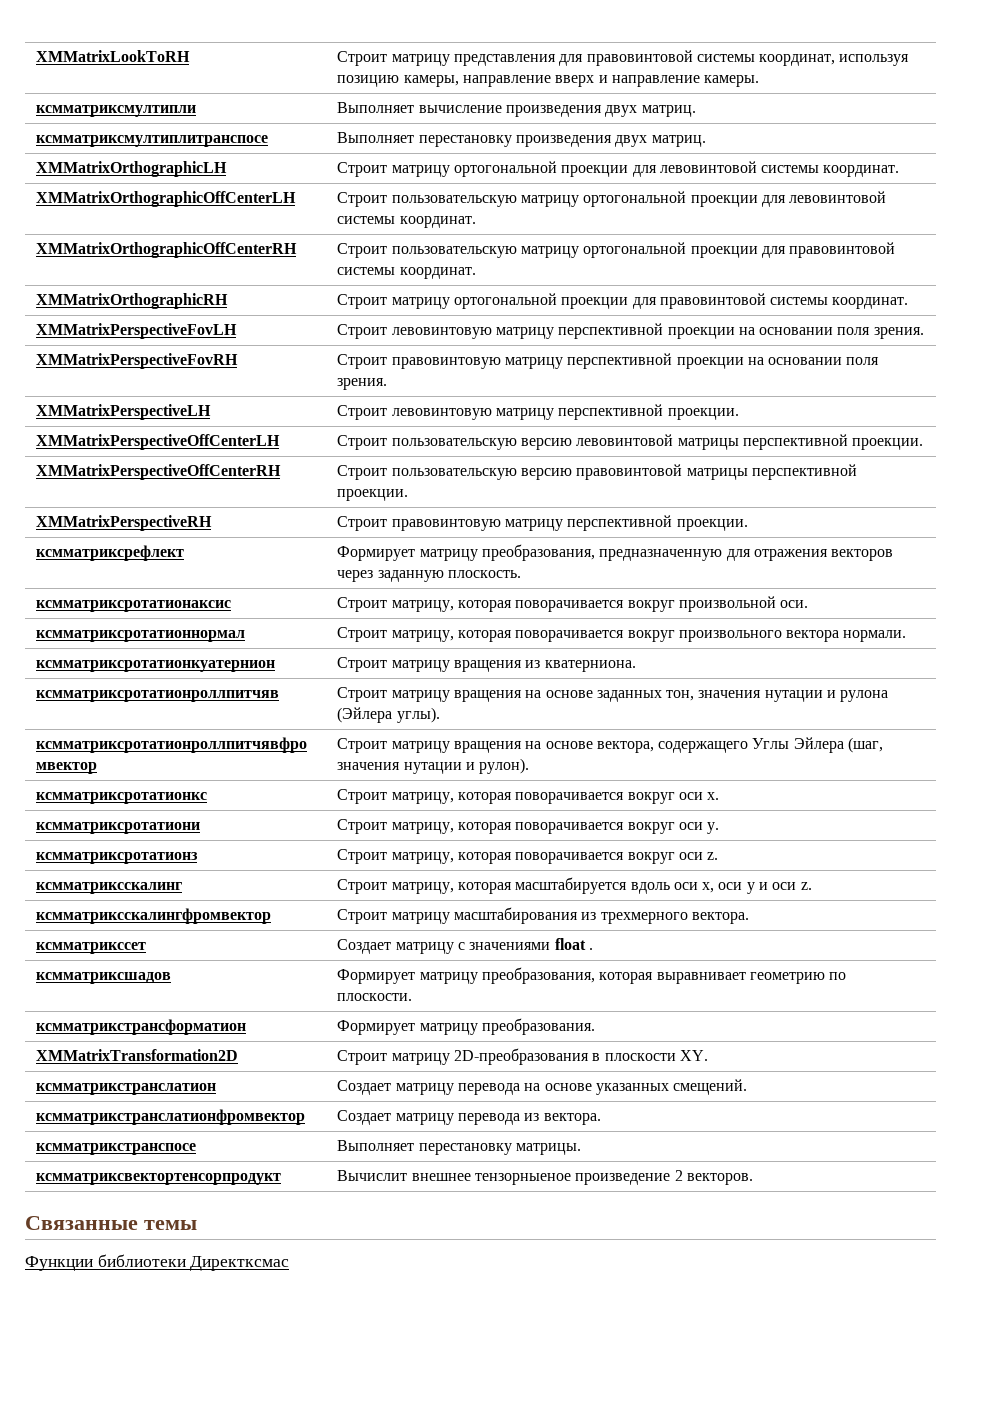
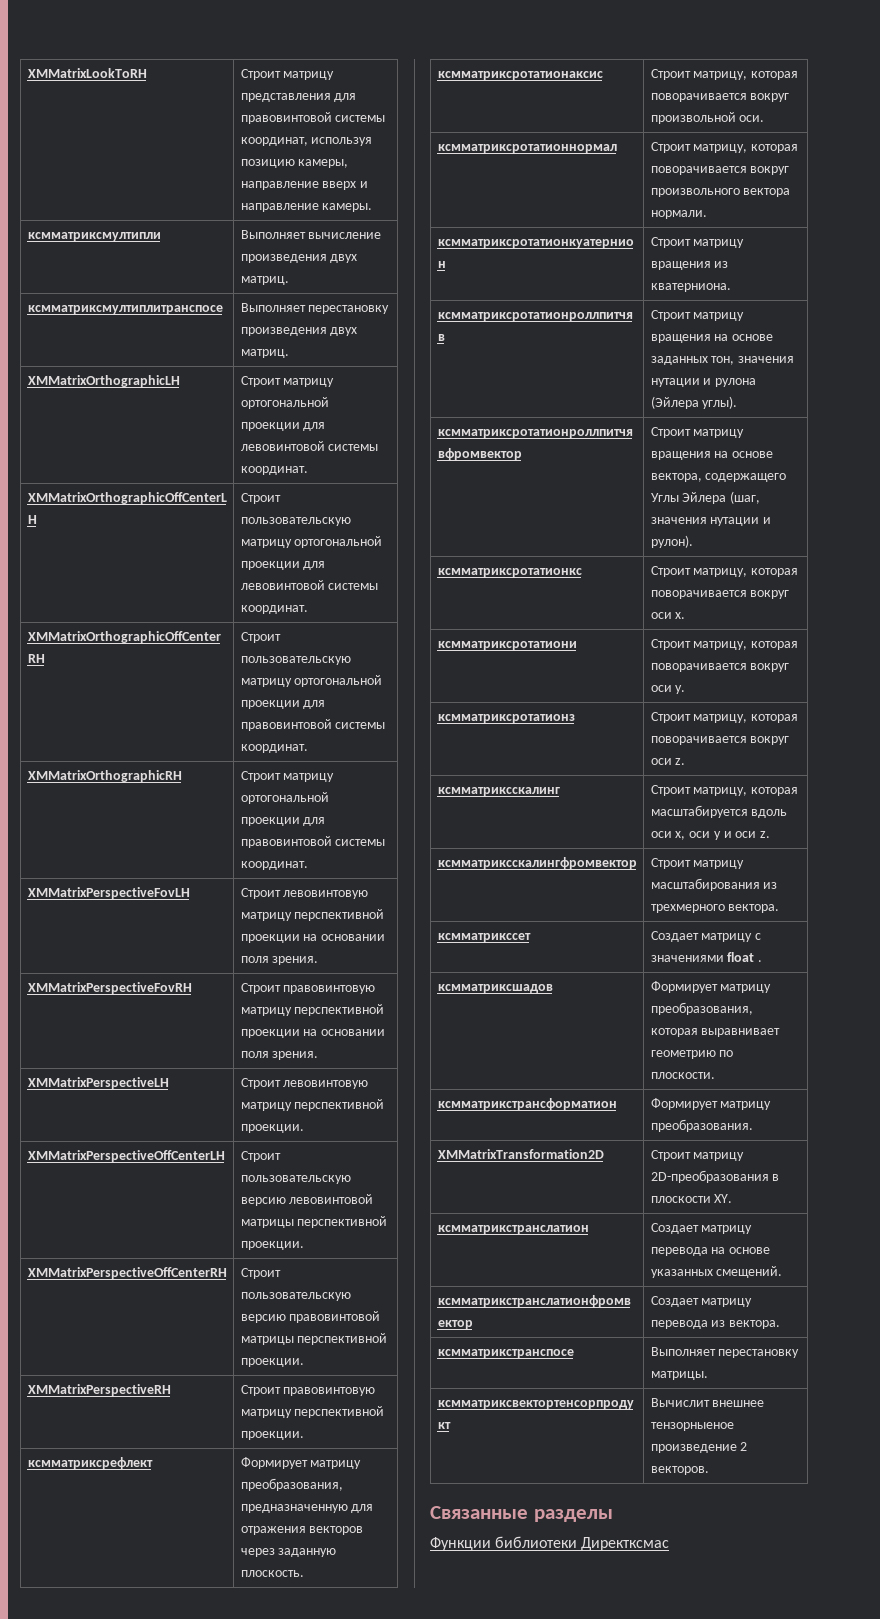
- Связанные темы
+ Связанные разделы

